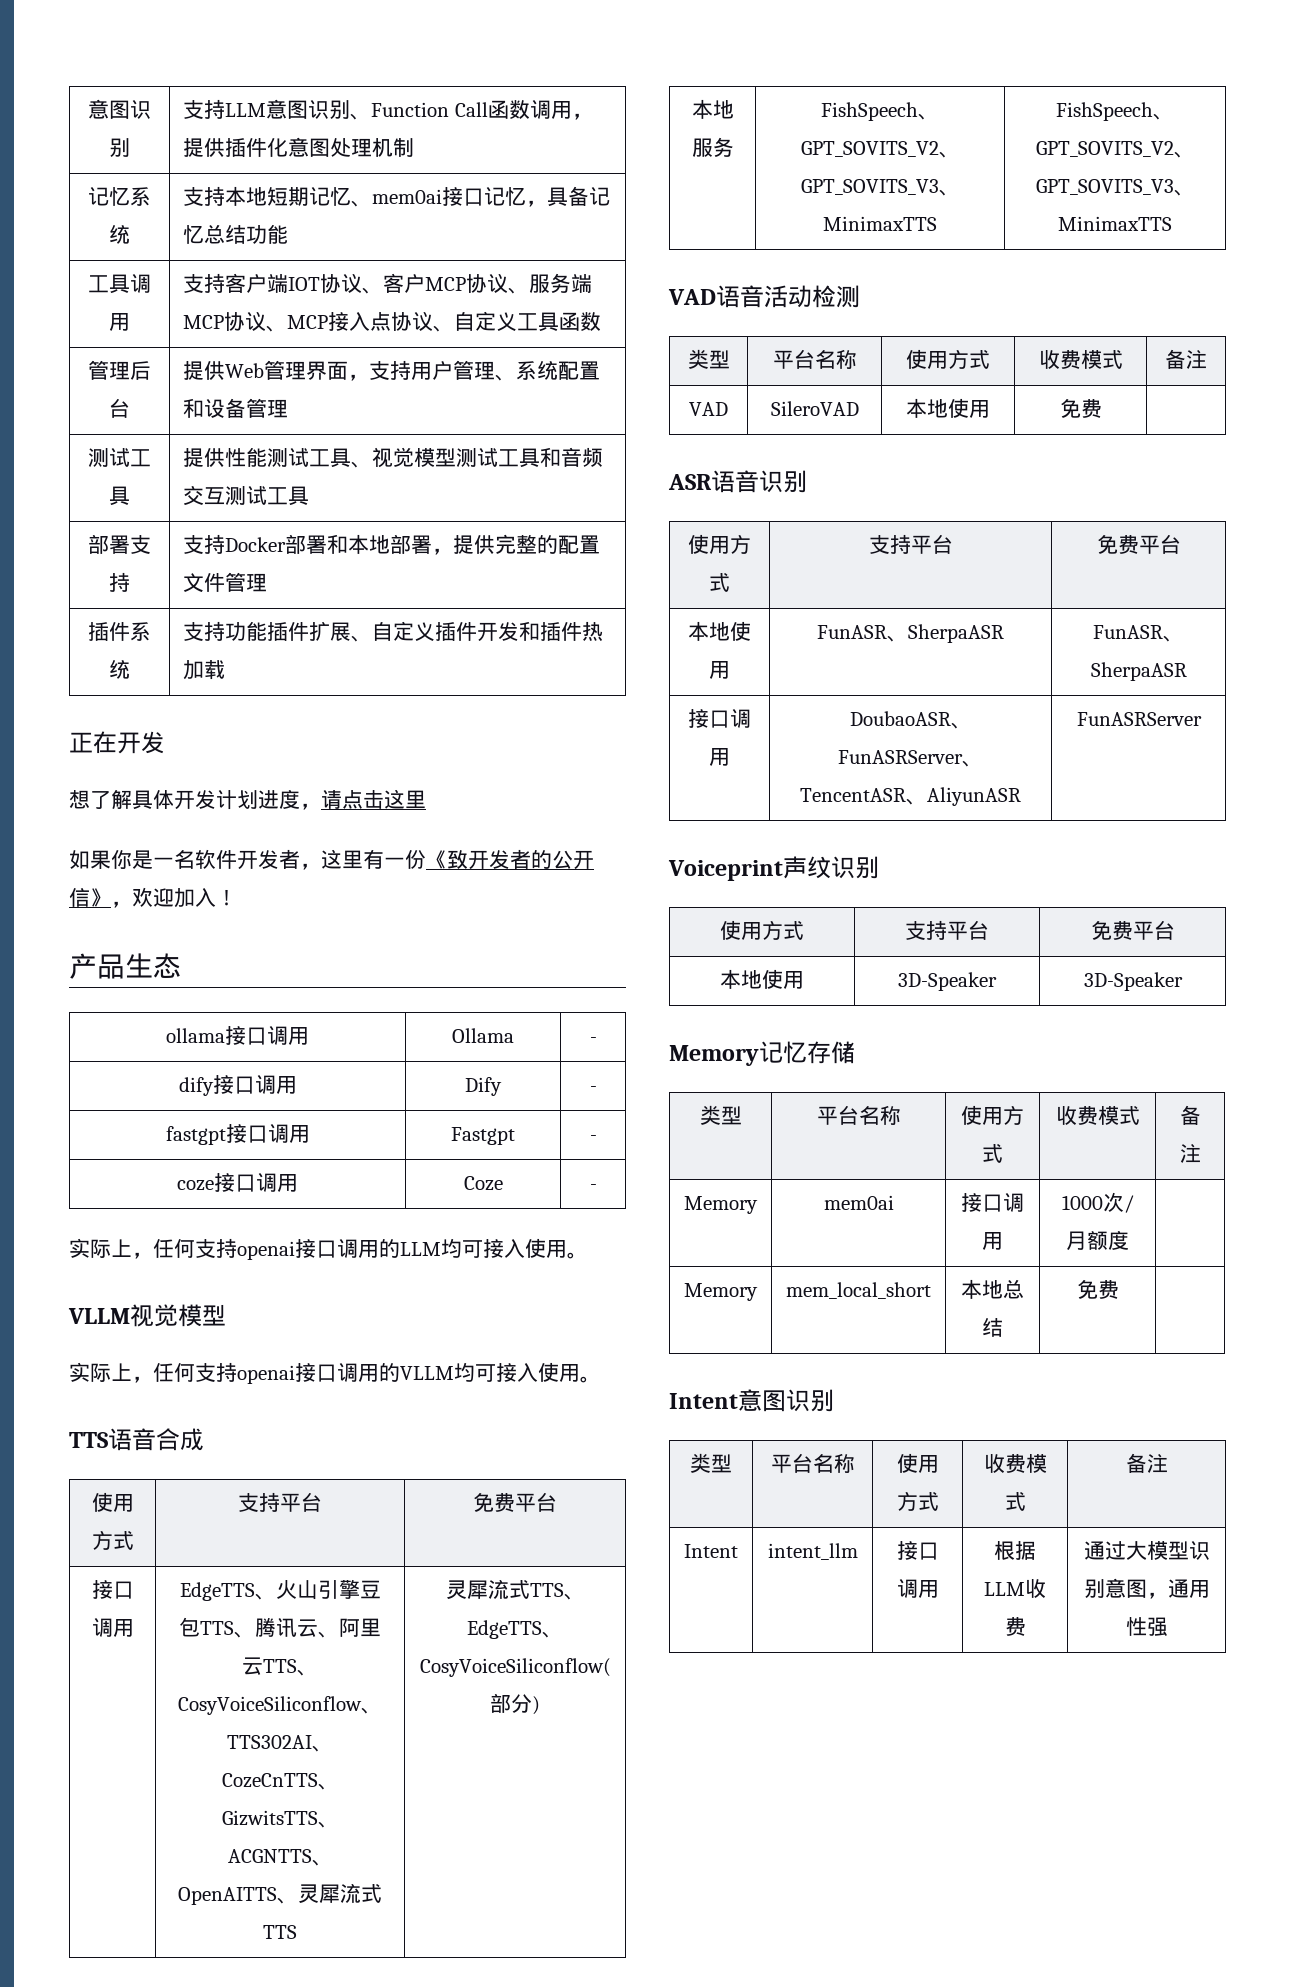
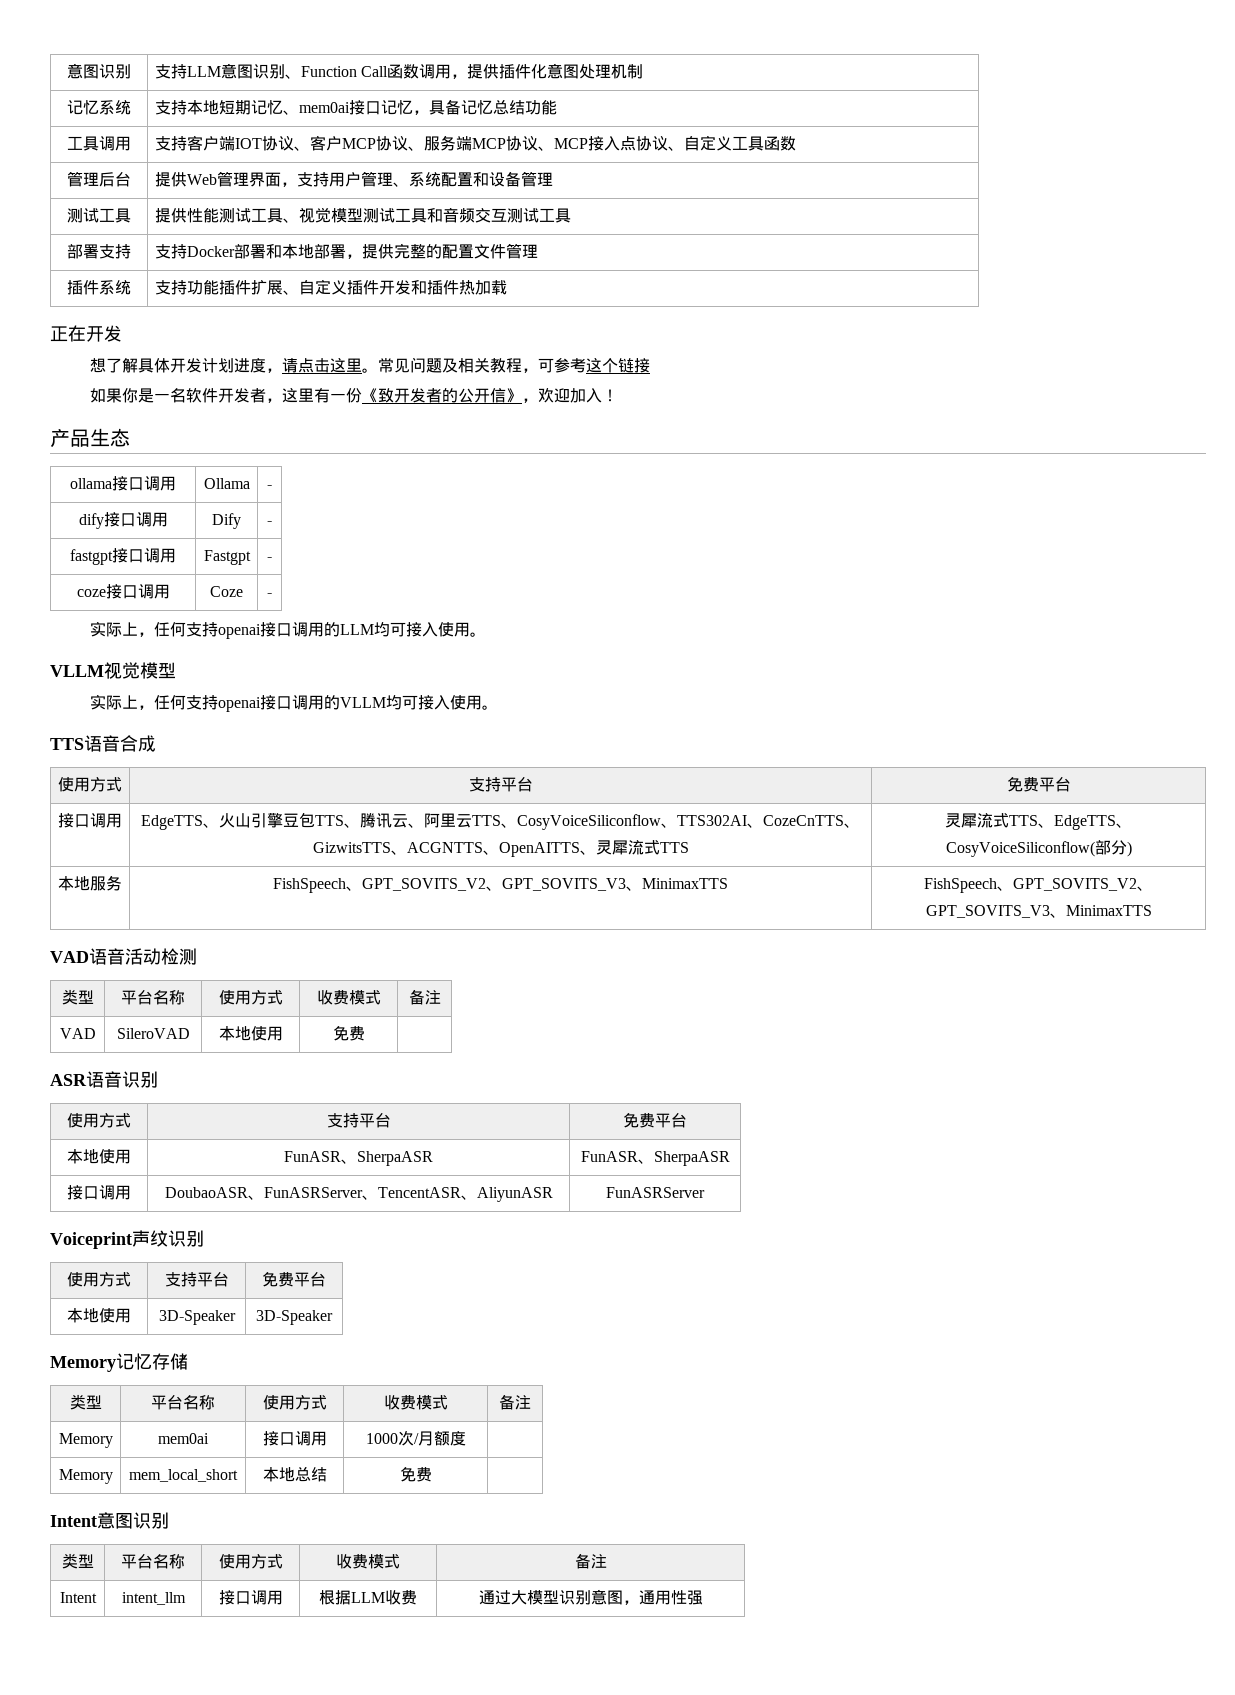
- 想了解具体开发计划进度，请点击这里
+ 想了解具体开发计划进度，请点击这里。常见问题及相关教程，可参考这个链接

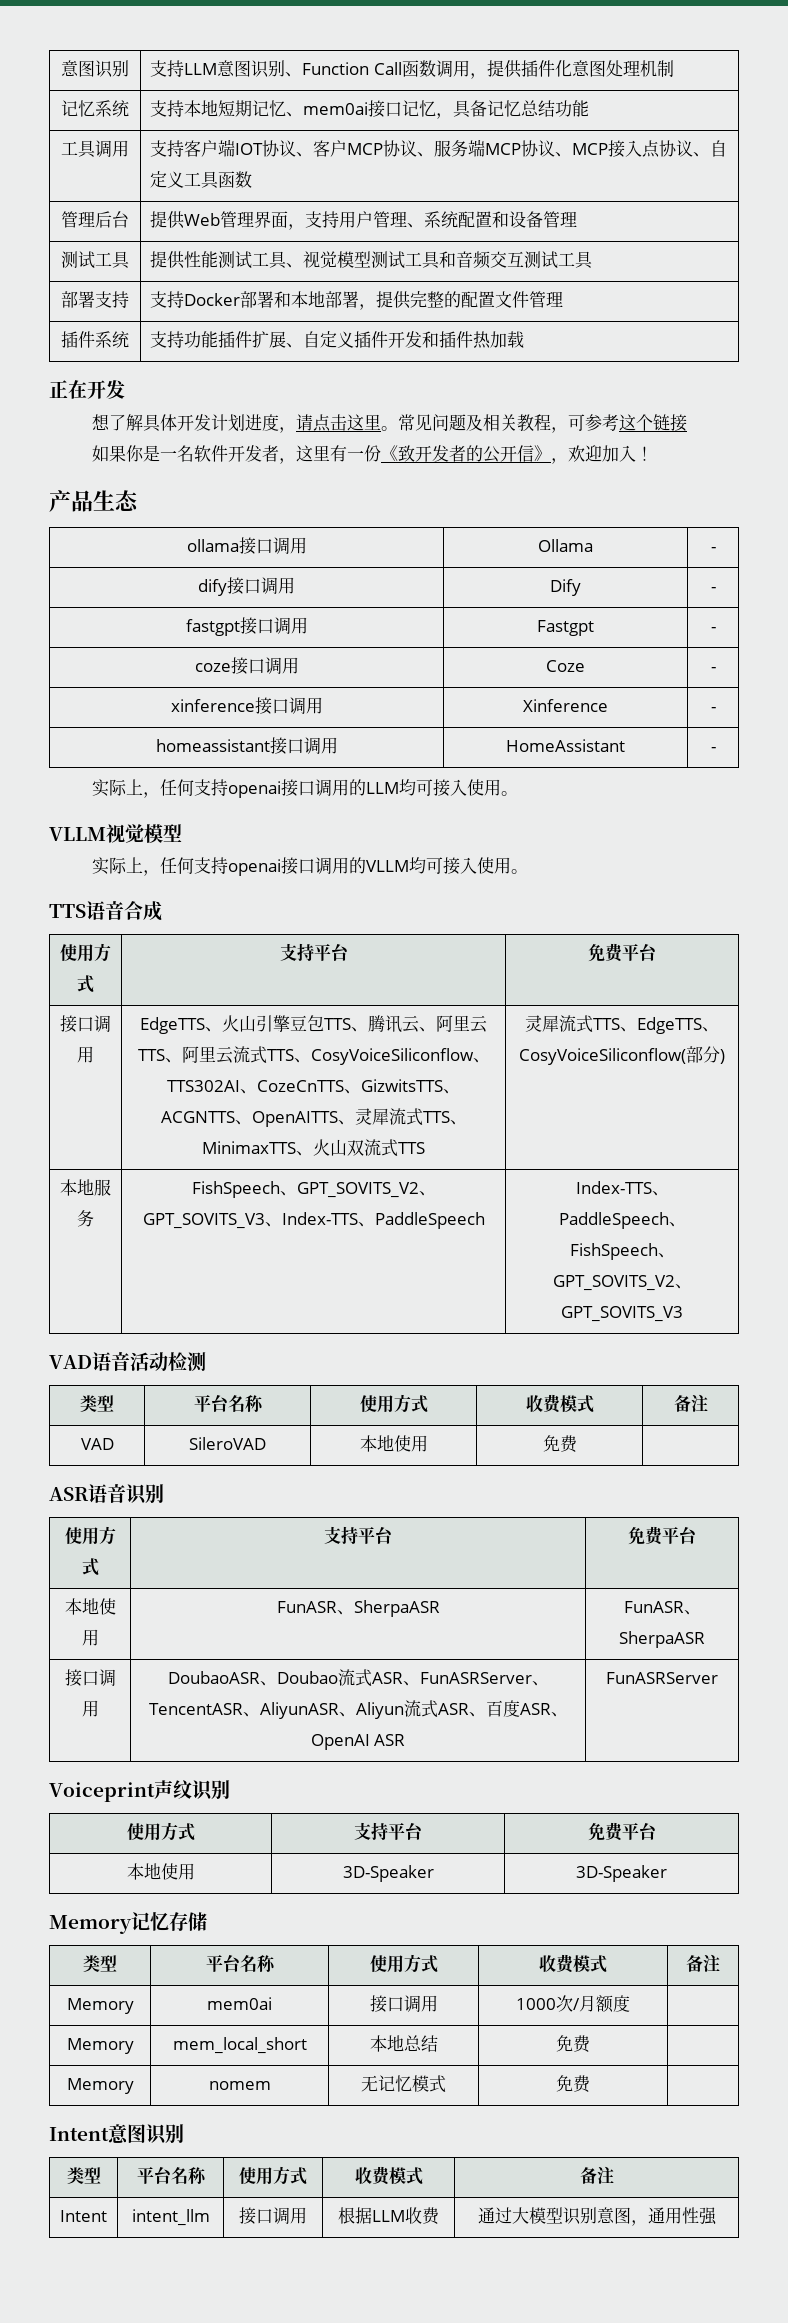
+ xinference接口调用 | Xinference | -
+ homeassistant接口调用 | HomeAssistant | -
- EdgeTTS、火山引擎豆包TTS、腾讯云、阿里云TTS、CosyVoiceSiliconflow、TTS302AI、CozeCnTTS、GizwitsTTS、ACGNTTS、OpenAITTS、灵犀流式TTS
+ EdgeTTS、火山引擎豆包TTS、腾讯云、阿里云TTS、阿里云流式TTS、CosyVoiceSiliconflow、TTS302AI、CozeCnTTS、GizwitsTTS、ACGNTTS、OpenAITTS、灵犀流式TTS、MinimaxTTS、火山双流式TTS
- 本地服务 | FishSpeech、GPT_SOVITS_V2、GPT_SOVITS_V3、MinimaxTTS | FishSpeech、GPT_SOVITS_V2、GPT_SOVITS_V3、MinimaxTTS
+ 本地服务 | FishSpeech、GPT_SOVITS_V2、GPT_SOVITS_V3、Index-TTS、PaddleSpeech | Index-TTS、PaddleSpeech、FishSpeech、GPT_SOVITS_V2、GPT_SOVITS_V3
- 接口调用 | DoubaoASR、FunASRServer、TencentASR、AliyunASR | FunASRServer
+ 接口调用 | DoubaoASR、Doubao流式ASR、FunASRServer、TencentASR、AliyunASR、Aliyun流式ASR、百度ASR、OpenAI ASR | FunASRServer
+ Memory | nomem | 无记忆模式 | 免费 |

